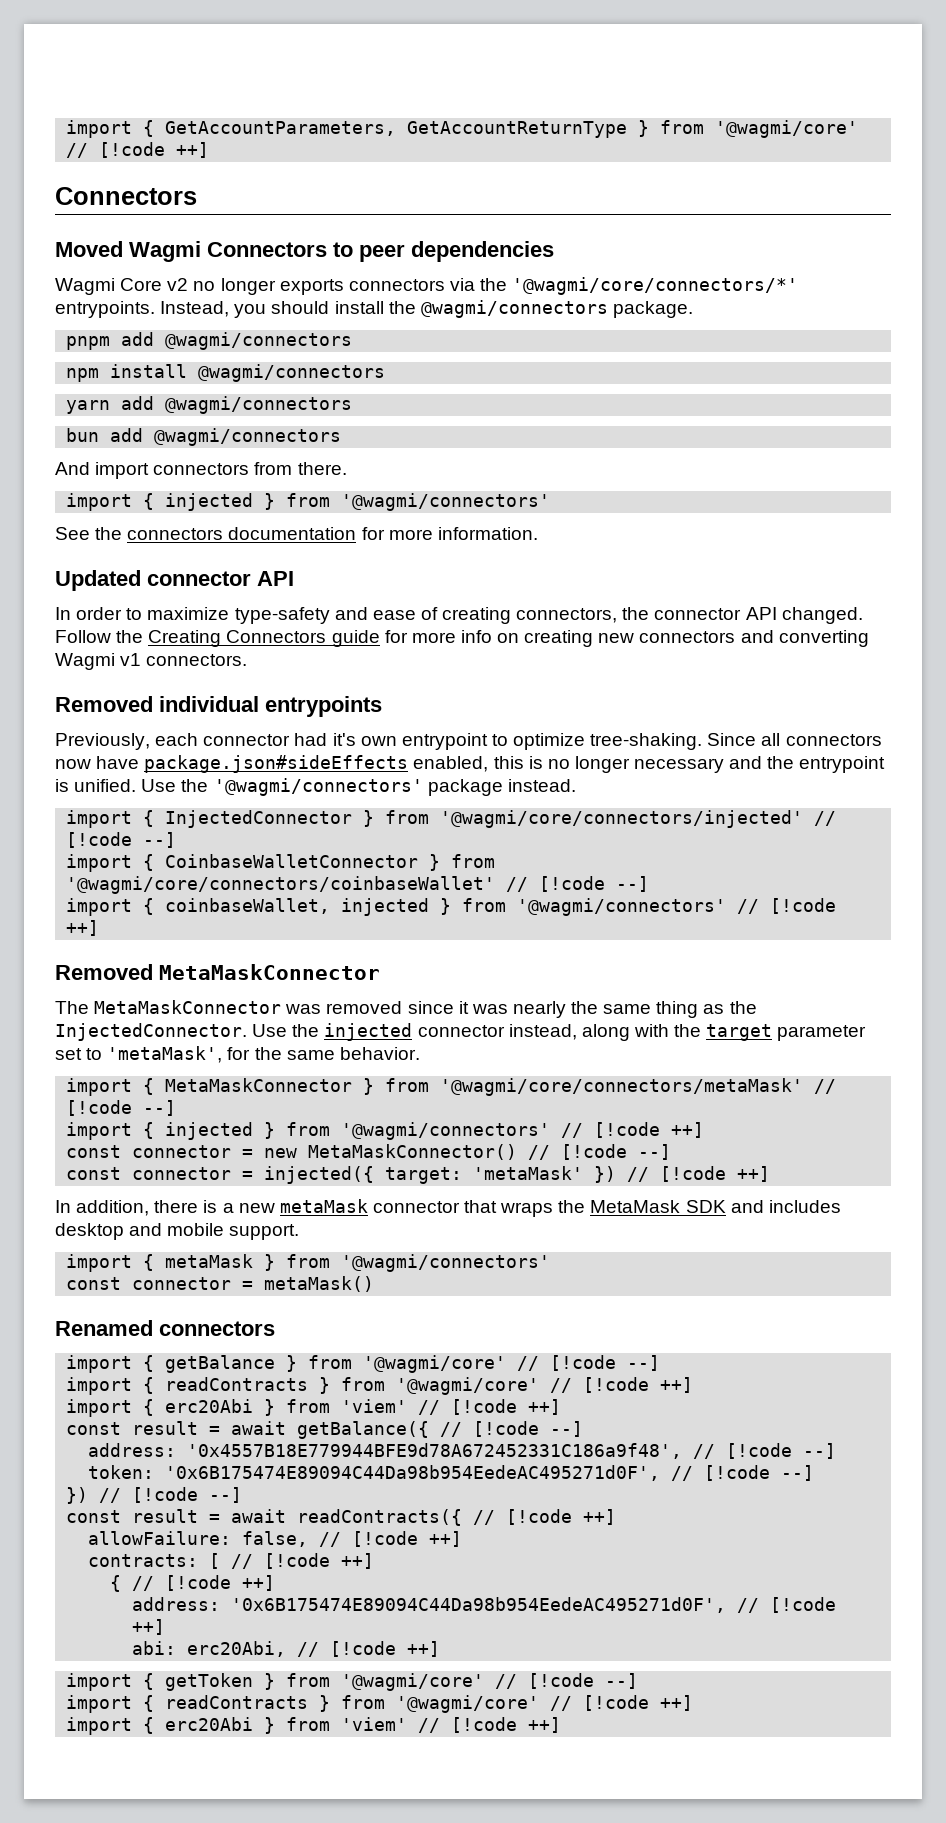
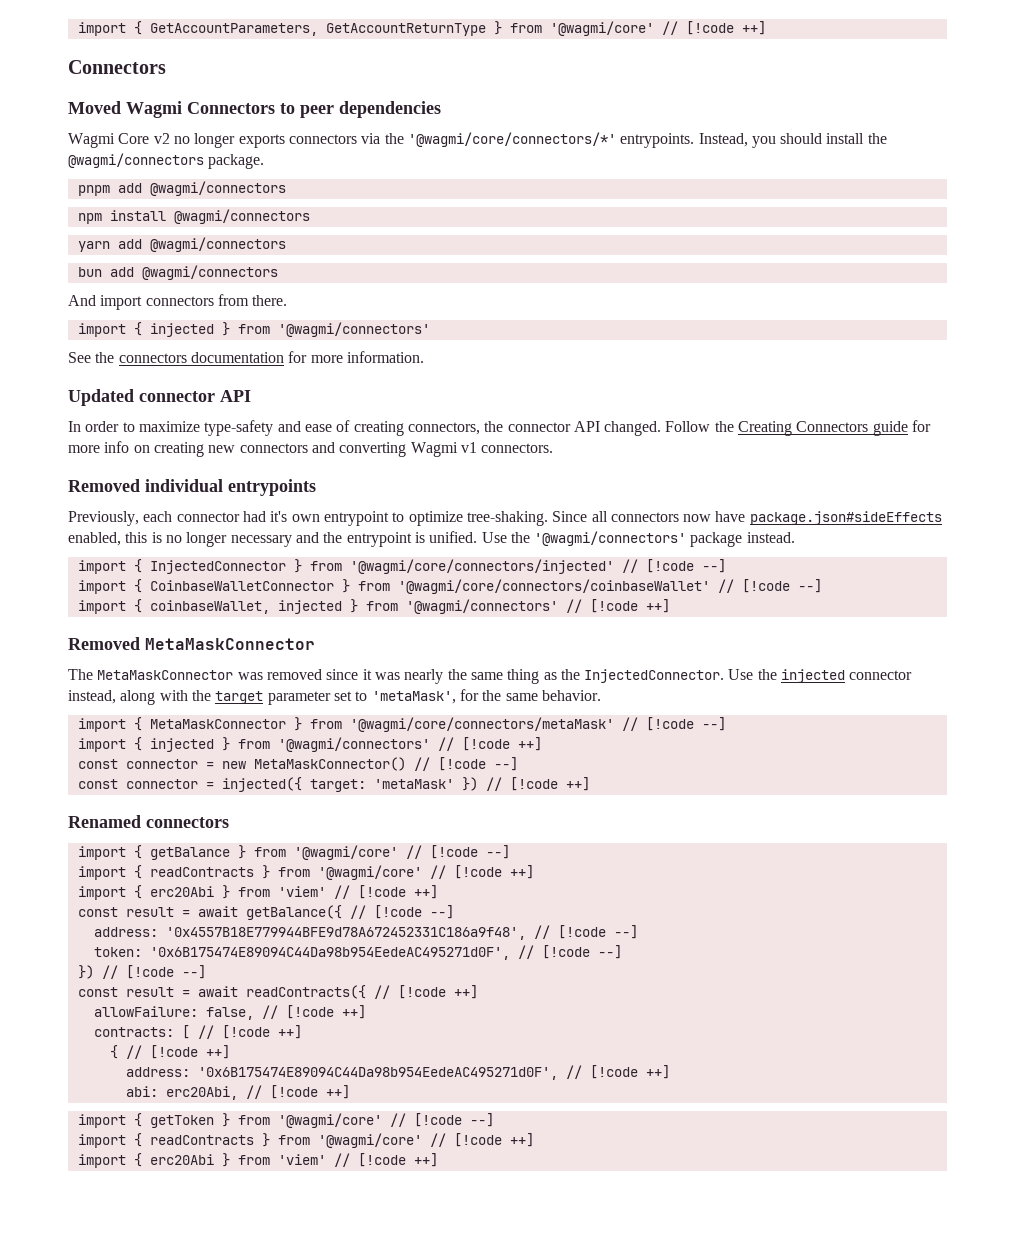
- In addition, there is a new metaMask connector that wraps the MetaMask SDK and includes desktop and mobile support.
- import { metaMask } from '@wagmi/connectors'
- const connector = metaMask()

